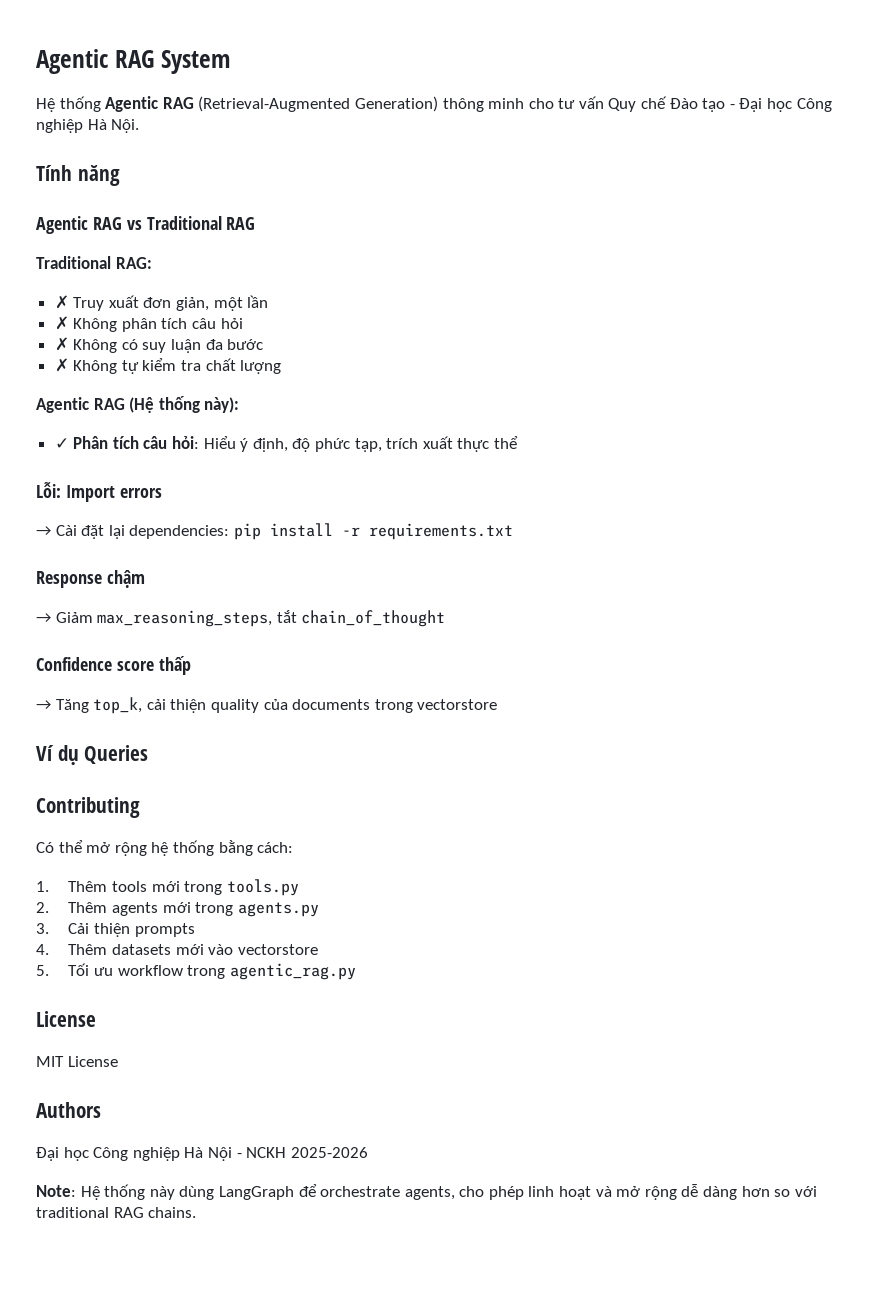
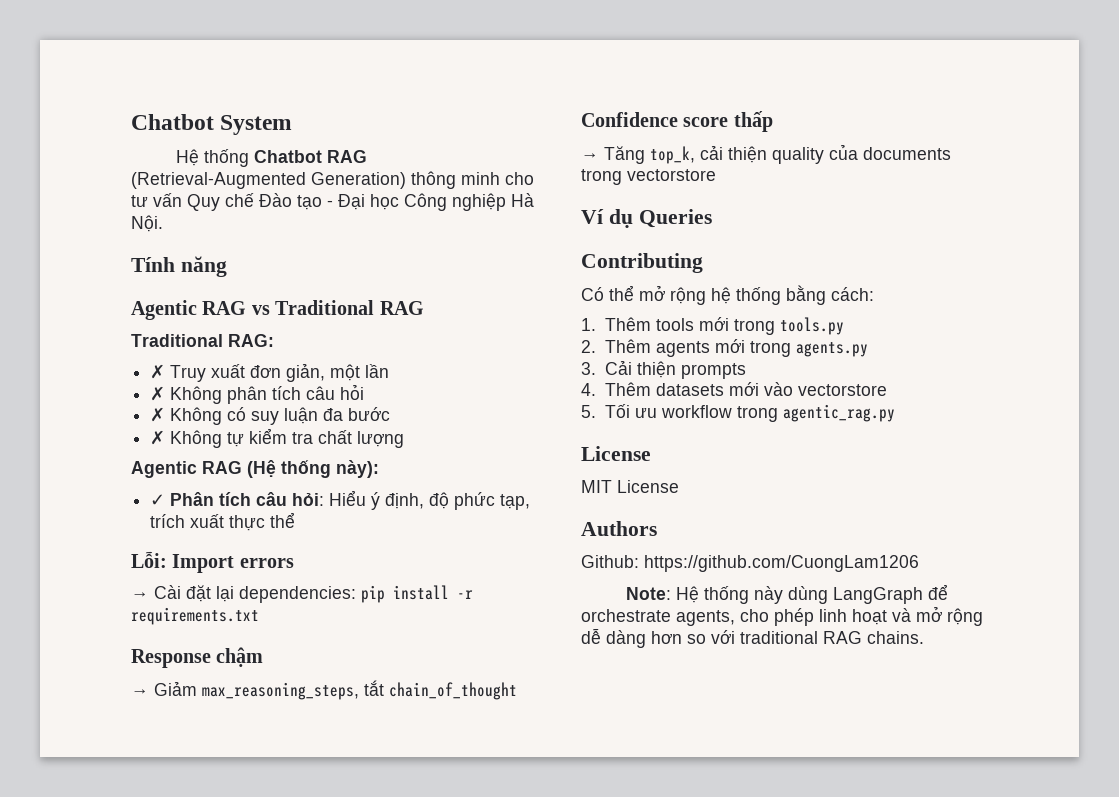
- Agentic RAG System
+ Chatbot System
- Hệ thống Agentic RAG (Retrieval-Augmented Generation) thông minh cho tư vấn Quy chế Đào tạo - Đại học Công nghiệp Hà Nội.
+ Hệ thống Chatbot RAG (Retrieval-Augmented Generation) thông minh cho tư vấn Quy chế Đào tạo - Đại học Công nghiệp Hà Nội.
- Đại học Công nghiệp Hà Nội - NCKH 2025-2026
+ Github: https://github.com/CuongLam1206

